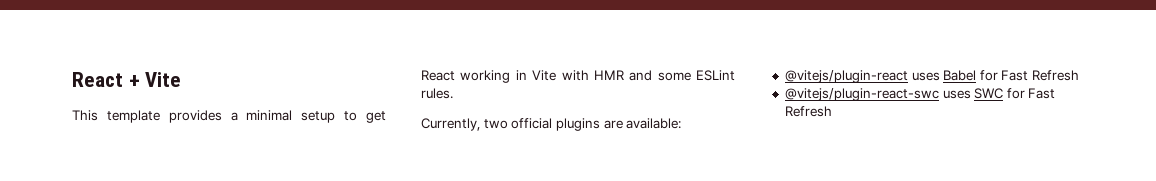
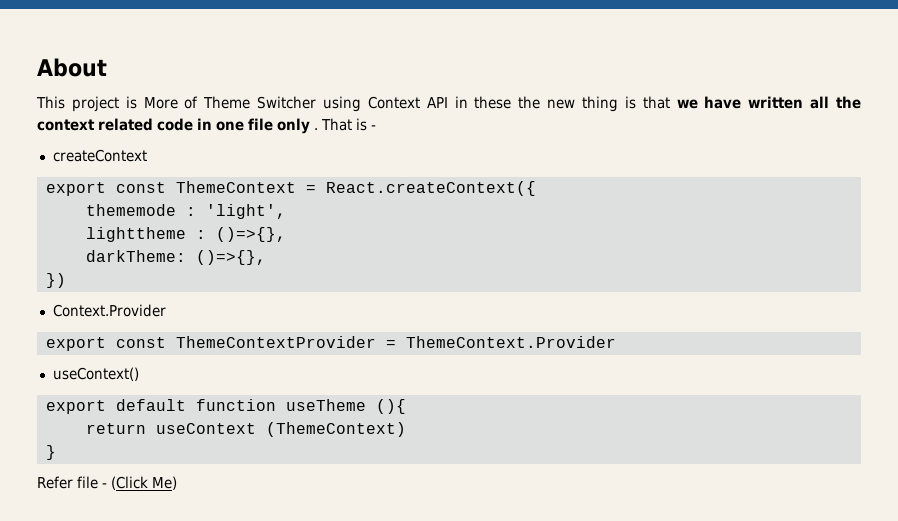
- React + Vite
- This template provides a minimal setup to get React working in Vite with HMR and some ESLint rules.
- Currently, two official plugins are available:
- @vitejs/plugin-react uses Babel for Fast Refresh
- @vitejs/plugin-react-swc uses SWC for Fast Refresh
+ About
+ This project is More of Theme Switcher using Context API in these the new thing is that we have written all the context related code in one file only . That is -
+ createContext
+ export const ThemeContext = React.createContext({
+ thememode : 'light',
+ lighttheme : ()=>{},
+ darkTheme: ()=>{},
+ })
+ Context.Provider
+ export const ThemeContextProvider = ThemeContext.Provider
+ useContext()
+ export default function useTheme (){
+ return useContext (ThemeContext)
+ }
+ Refer file - (Click Me)

